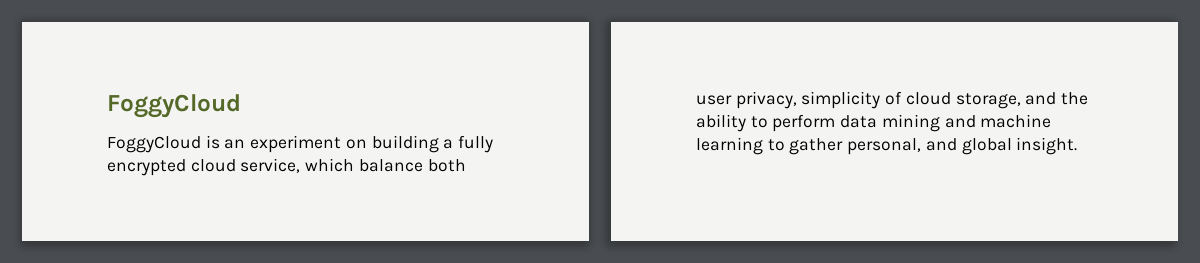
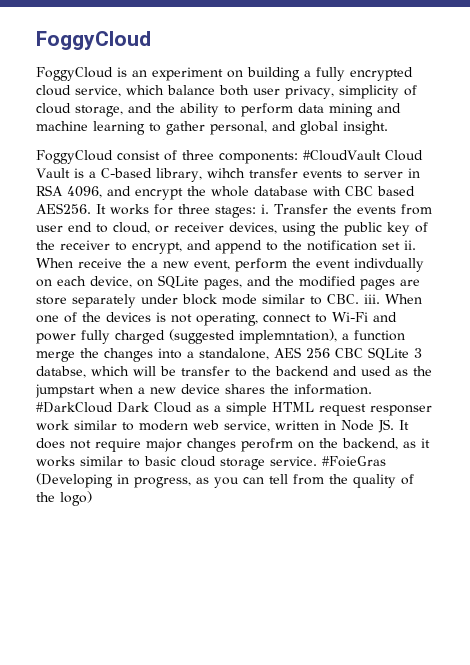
+ FoggyCloud consist of three components: #CloudVault Cloud Vault is a C-based library, wihch transfer events to server in RSA 4096, and encrypt the whole database with CBC based AES256. It works for three stages: i. Transfer the events from user end to cloud, or receiver devices, using the public key of the receiver to encrypt, and append to the notification set ii. When receive the a new event, perform the event indivdually on each device, on SQLite pages, and the modified pages are store separately under block mode similar to CBC. iii. When one of the devices is not operating, connect to Wi-Fi and power fully charged (suggested implemntation), a function merge the changes into a standalone, AES 256 CBC SQLite 3 databse, which will be transfer to the backend and used as the jumpstart when a new device shares the information. #DarkCloud Dark Cloud as a simple HTML request responser work similar to modern web service, written in Node JS. It does not require major changes perofrm on the backend, as it works similar to basic cloud storage service. #FoieGras (Developing in progress, as you can tell from the quality of the logo)

